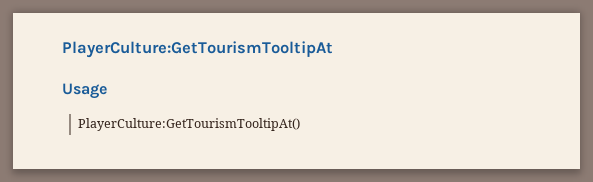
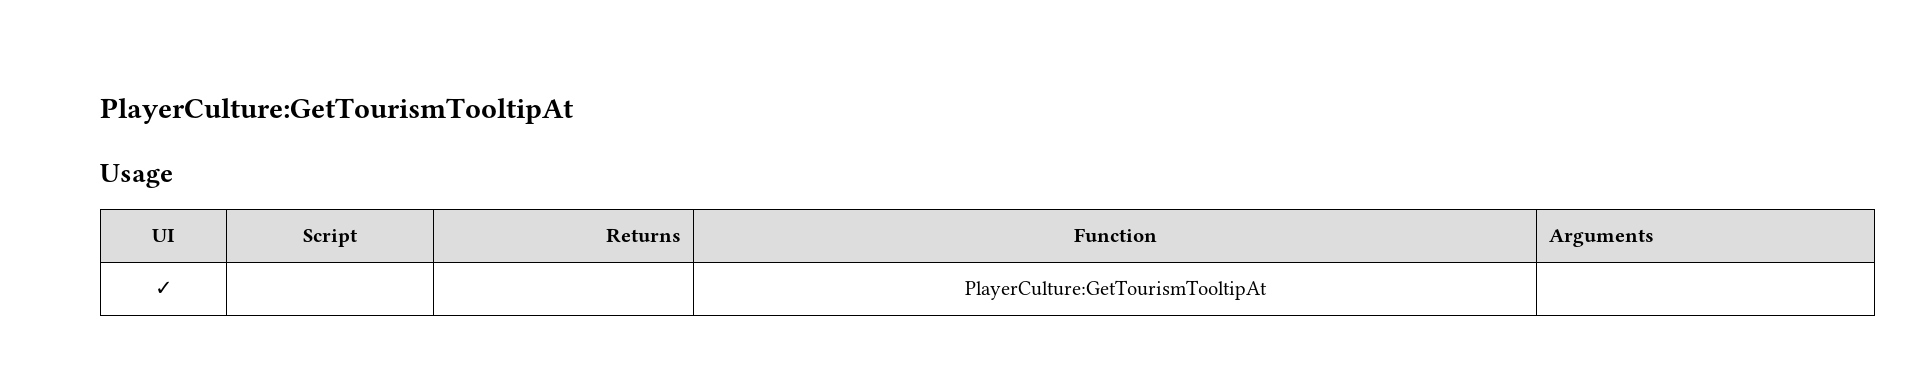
- PlayerCulture:GetTourismTooltipAt()
+ UI | Script | Returns | Function | Arguments
+ ✓ | | | PlayerCulture:GetTourismTooltipAt |

